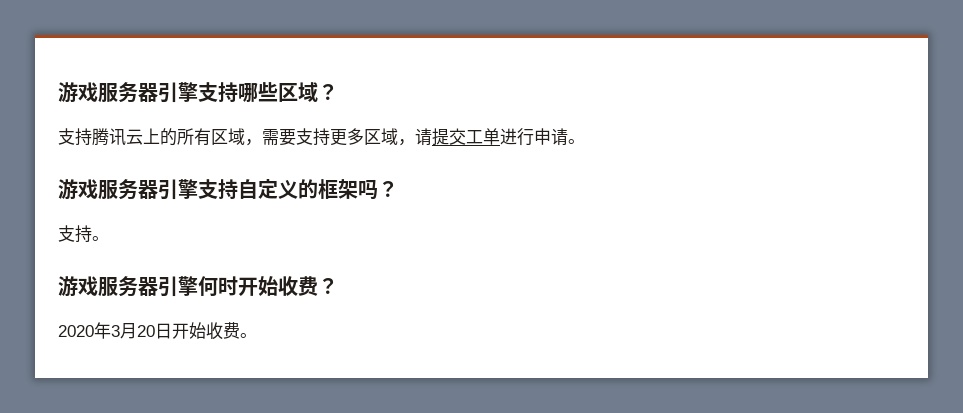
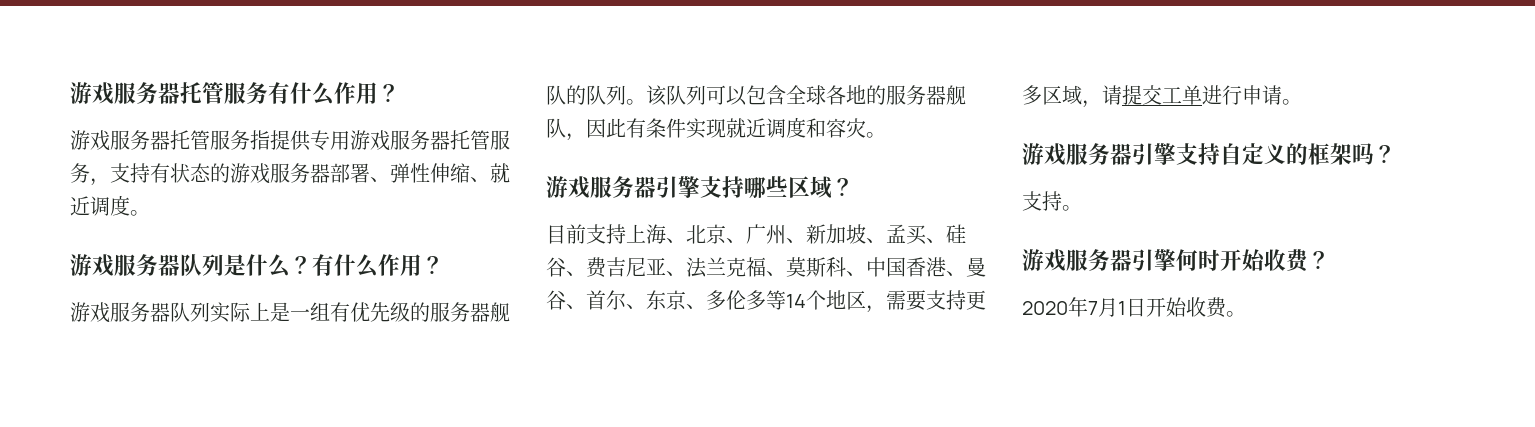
+ 游戏服务器托管服务有什么作用？
+ 游戏服务器托管服务指提供专用游戏服务器托管服务，支持有状态的游戏服务器部署、弹性伸缩、就近调度。
+ 游戏服务器队列是什么？有什么作用？
+ 游戏服务器队列实际上是一组有优先级的服务器舰队的队列。该队列可以包含全球各地的服务器舰队，因此有条件实现就近调度和容灾。
- 支持腾讯云上的所有区域，需要支持更多区域，请提交工单进行申请。
+ 目前支持上海、北京、广州、新加坡、孟买、硅谷、费吉尼亚、法兰克福、莫斯科、中国香港、曼谷、首尔、东京、多伦多等14个地区，需要支持更多区域，请提交工单进行申请。
- 2020年3月20日开始收费。
+ 2020年7月1日开始收费。

